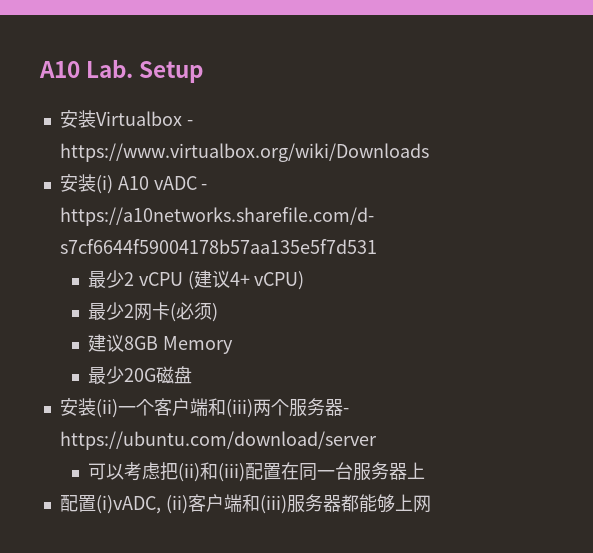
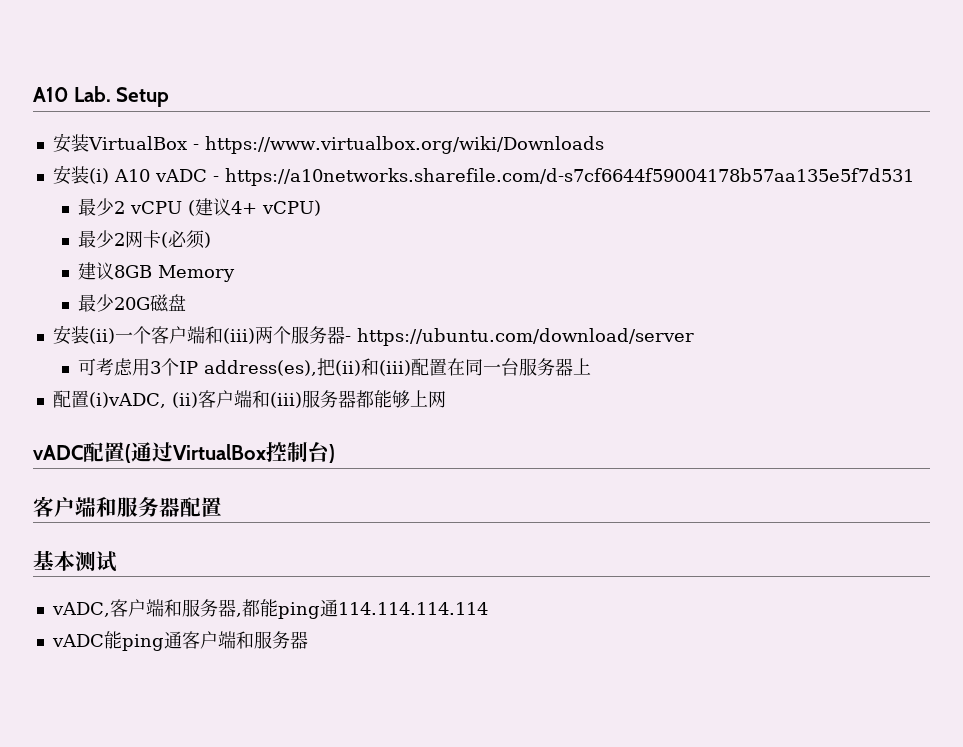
- 安装Virtualbox - https://www.virtualbox.org/wiki/Downloads
+ 安装VirtualBox - https://www.virtualbox.org/wiki/Downloads
- 可以考虑把(ii)和(iii)配置在同一台服务器上
+ 可考虑用3个IP address(es),把(ii)和(iii)配置在同一台服务器上
+ vADC配置(通过VirtualBox控制台)
+ 客户端和服务器配置
+ 基本测试
+ vADC,客户端和服务器,都能ping通114.114.114.114
+ vADC能ping通客户端和服务器

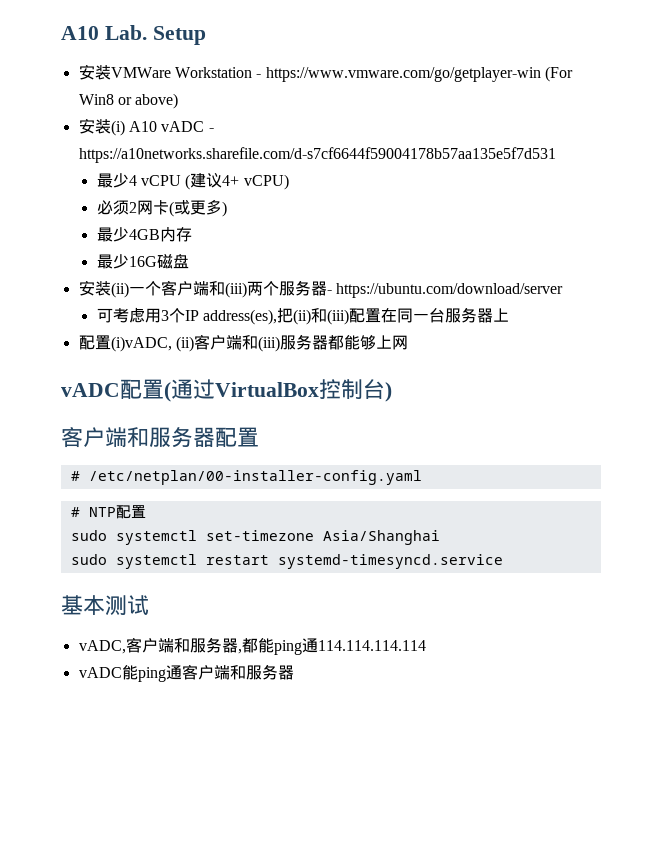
- 安装VirtualBox - https://www.virtualbox.org/wiki/Downloads
+ 安装VMWare Workstation - https://www.vmware.com/go/getplayer-win (For Win8 or above)
- 最少2 vCPU (建议4+ vCPU)
+ 最少4 vCPU (建议4+ vCPU)
- 最少2网卡(必须)
- 建议8GB Memory
- 最少20G磁盘
+ 必须2网卡(或更多)
+ 最少4GB内存
+ 最少16G磁盘
+ # /etc/netplan/00-installer-config.yaml
+ # NTP配置
+ sudo systemctl set-timezone Asia/Shanghai
+ sudo systemctl restart systemd-timesyncd.service

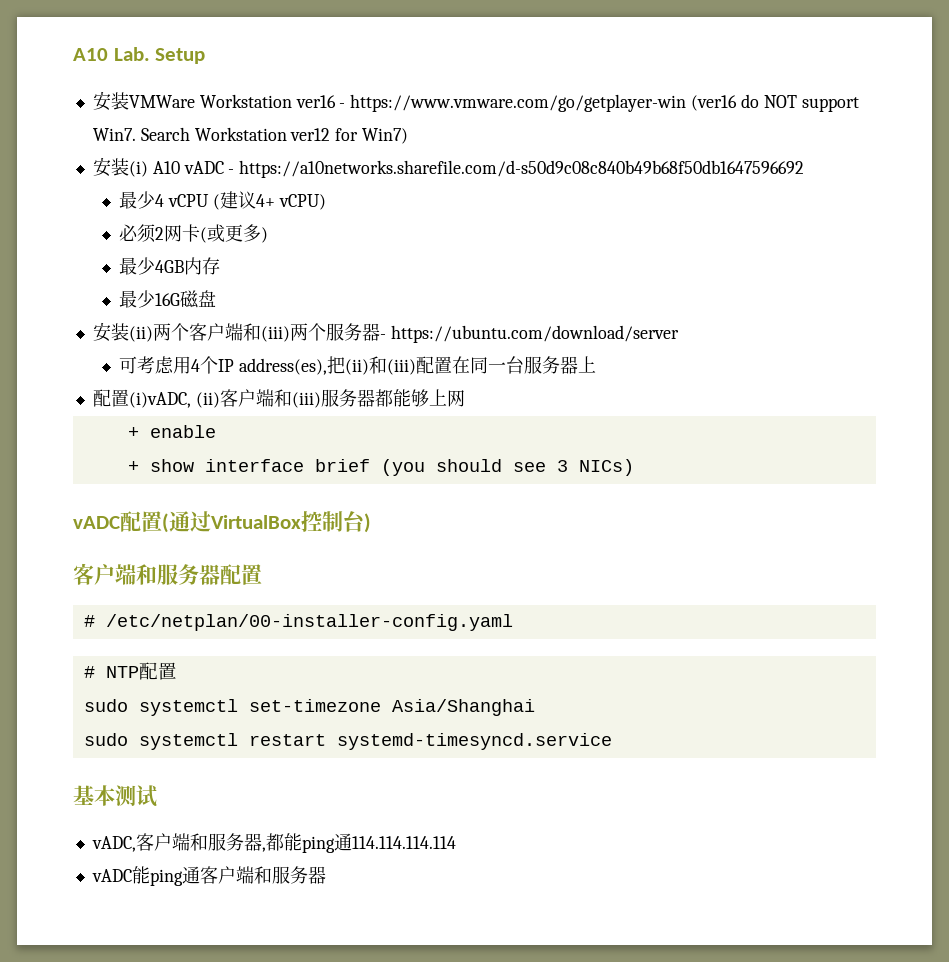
- 安装VMWare Workstation - https://www.vmware.com/go/getplayer-win (For Win8 or above)
+ 安装VMWare Workstation ver16 - https://www.vmware.com/go/getplayer-win (ver16 do NOT support Win7. Search Workstation ver12 for Win7)
- 安装(i) A10 vADC - https://a10networks.sharefile.com/d-s7cf6644f59004178b57aa135e5f7d531
+ 安装(i) A10 vADC - https://a10networks.sharefile.com/d-s50d9c08c840b49b68f50db1647596692
- 安装(ii)一个客户端和(iii)两个服务器- https://ubuntu.com/download/server
+ 安装(ii)两个客户端和(iii)两个服务器- https://ubuntu.com/download/server
- 可考虑用3个IP address(es),把(ii)和(iii)配置在同一台服务器上
+ 可考虑用4个IP address(es),把(ii)和(iii)配置在同一台服务器上
+ + enable
+ + show interface brief (you should see 3 NICs)

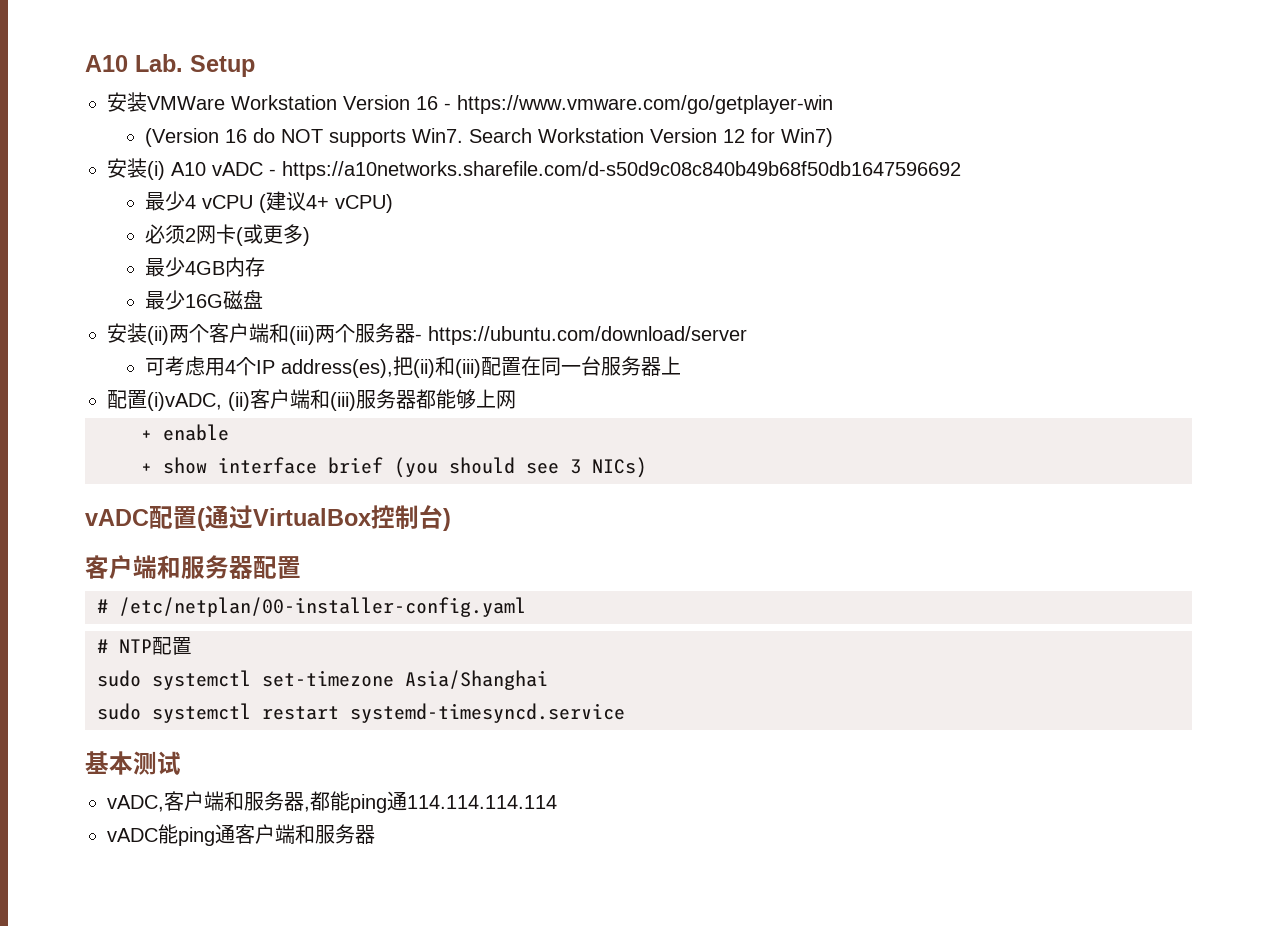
- 安装VMWare Workstation ver16 - https://www.vmware.com/go/getplayer-win (ver16 do NOT support Win7.
+ 安装VMWare Workstation Version 16 - https://www.vmware.com/go/getplayer-win
+ (Version 16 do NOT supports Win7.
- Search Workstation ver12 for Win7)
+ Search Workstation Version 12 for Win7)

